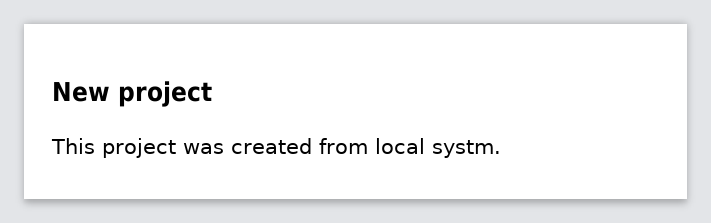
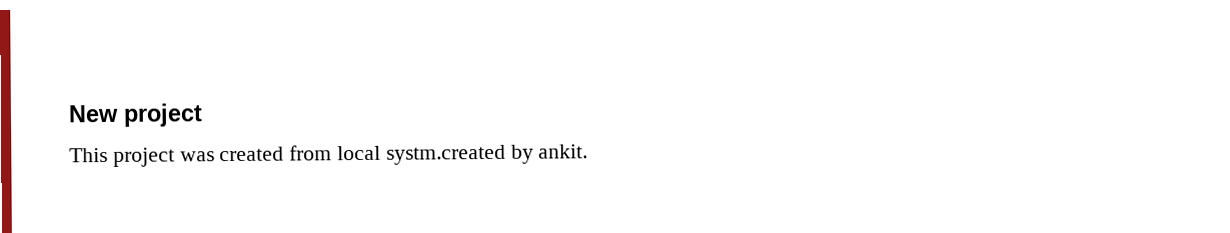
- This project was created from local systm.
+ This project was created from local systm.created by ankit.

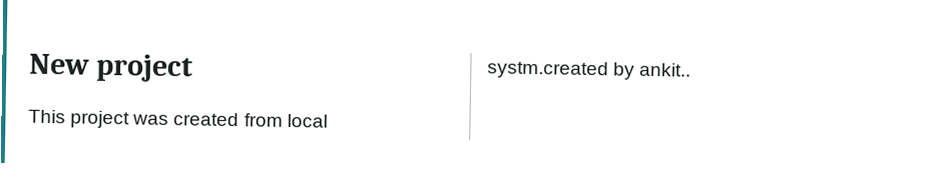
- This project was created from local systm.created by ankit.
+ This project was created from local systm.created by ankit..

